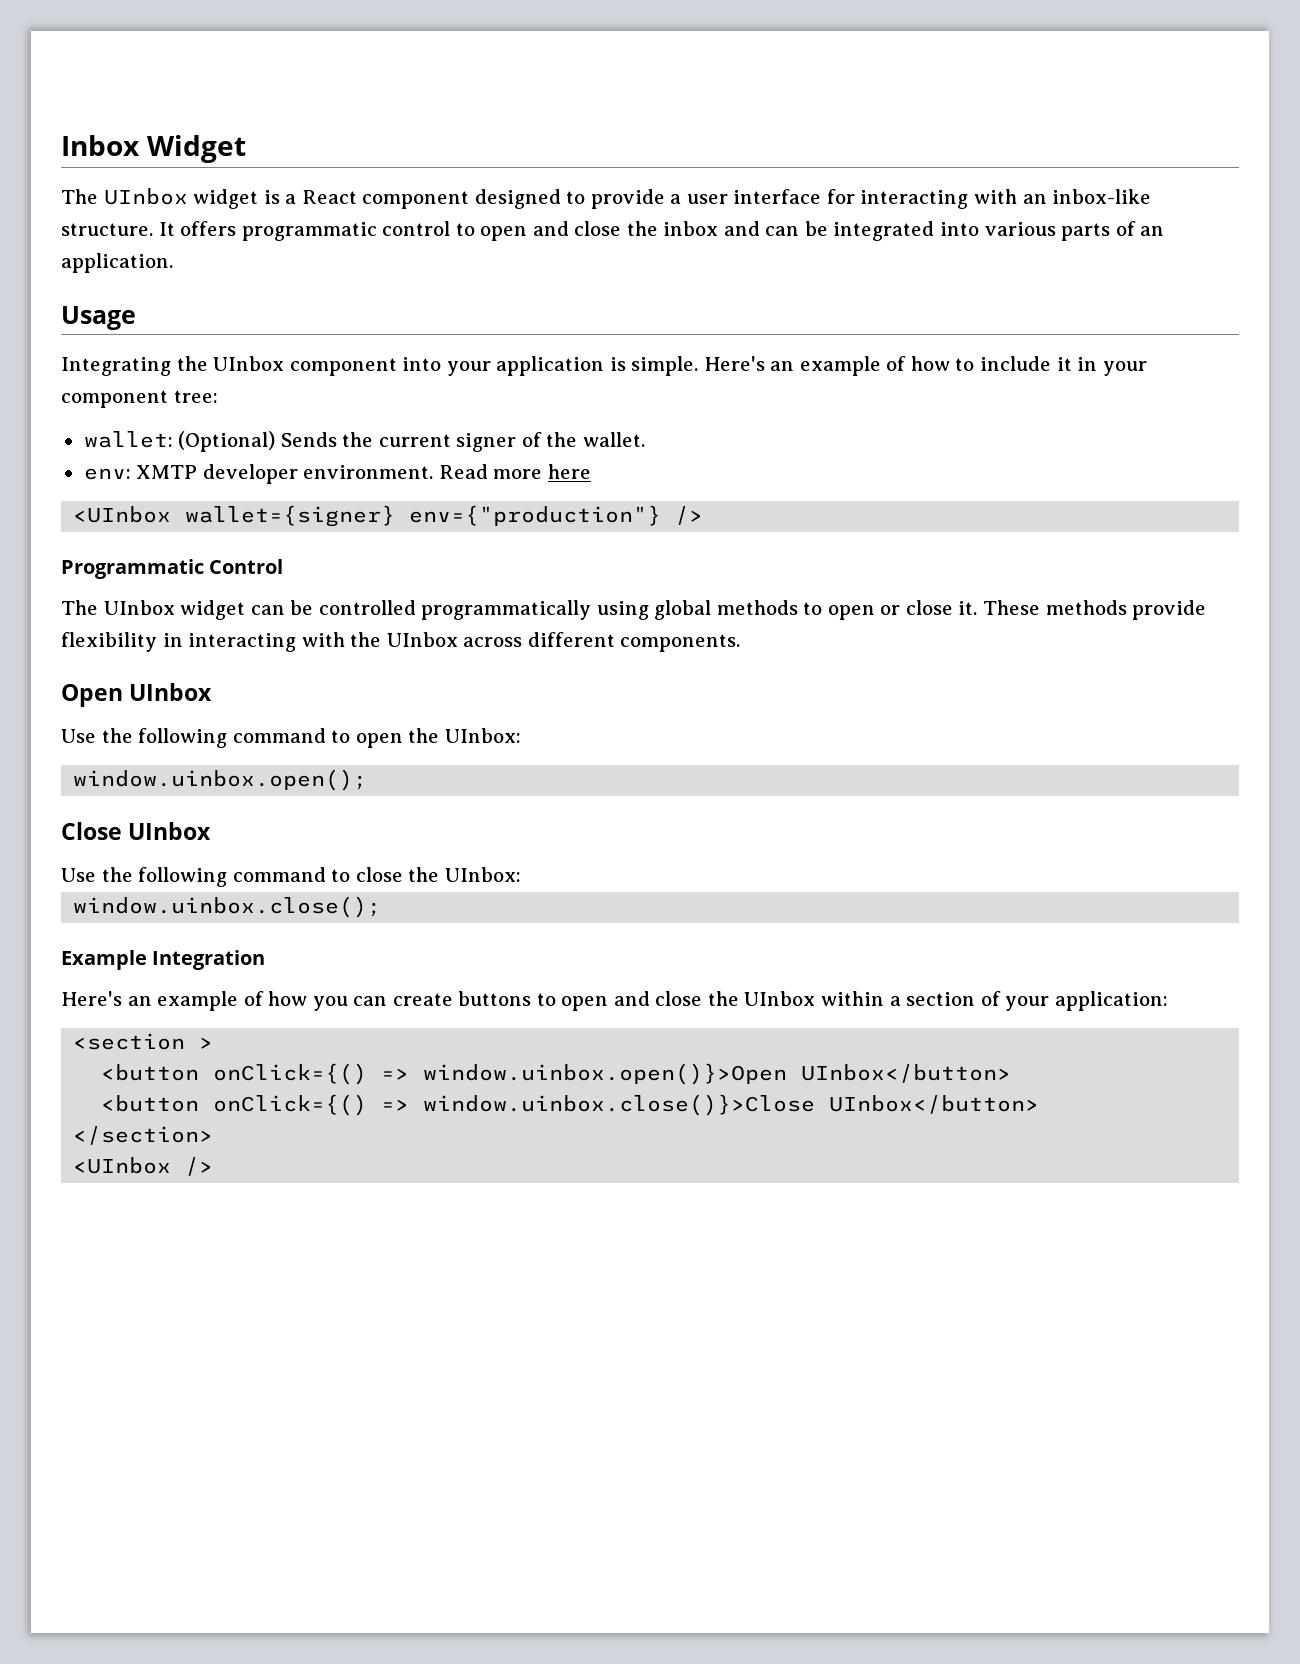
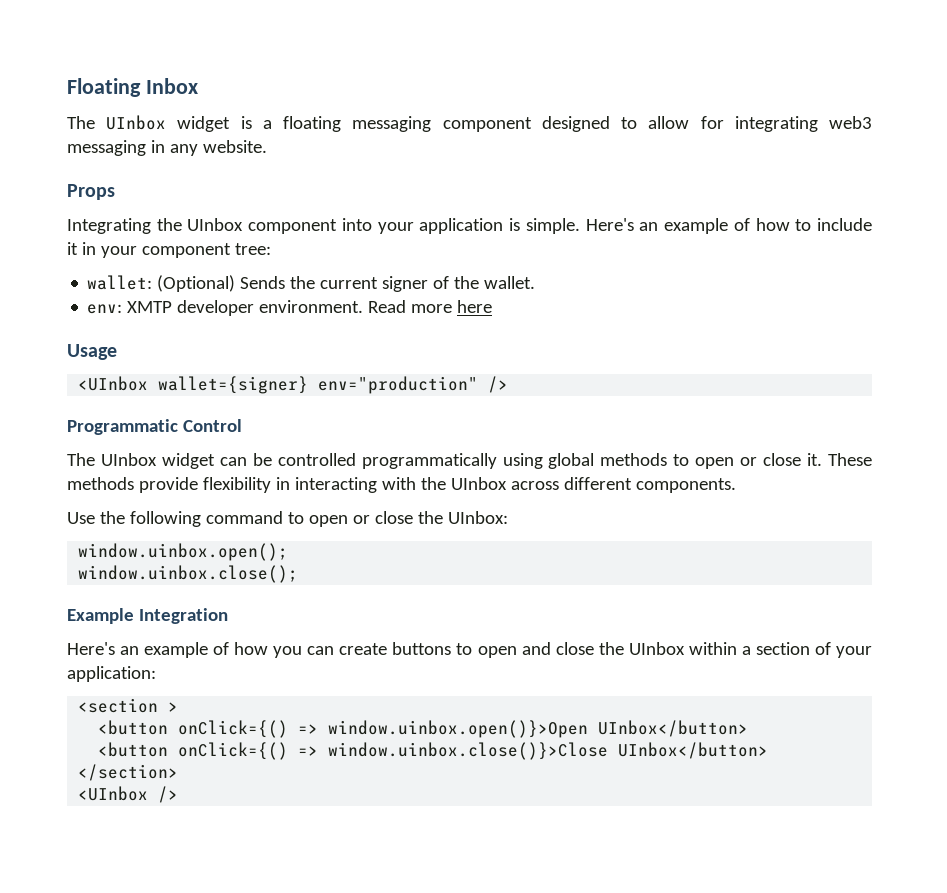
- Inbox Widget
+ Floating Inbox
- The UInbox widget is a React component designed to provide a user interface for interacting with an inbox-like structure. It offers programmatic control to open and close the inbox and can be integrated into various parts of an application.
- Usage
+ The UInbox widget is a floating messaging component designed to allow for integrating web3 messaging in any website.
+ Props
+ Usage
- <UInbox wallet={signer} env={"production"} />
+ <UInbox wallet={signer} env="production" />
- Open UInbox
- Use the following command to open the UInbox:
+ Use the following command to open or close the UInbox:
- Close UInbox
- Use the following command to close the UInbox:

